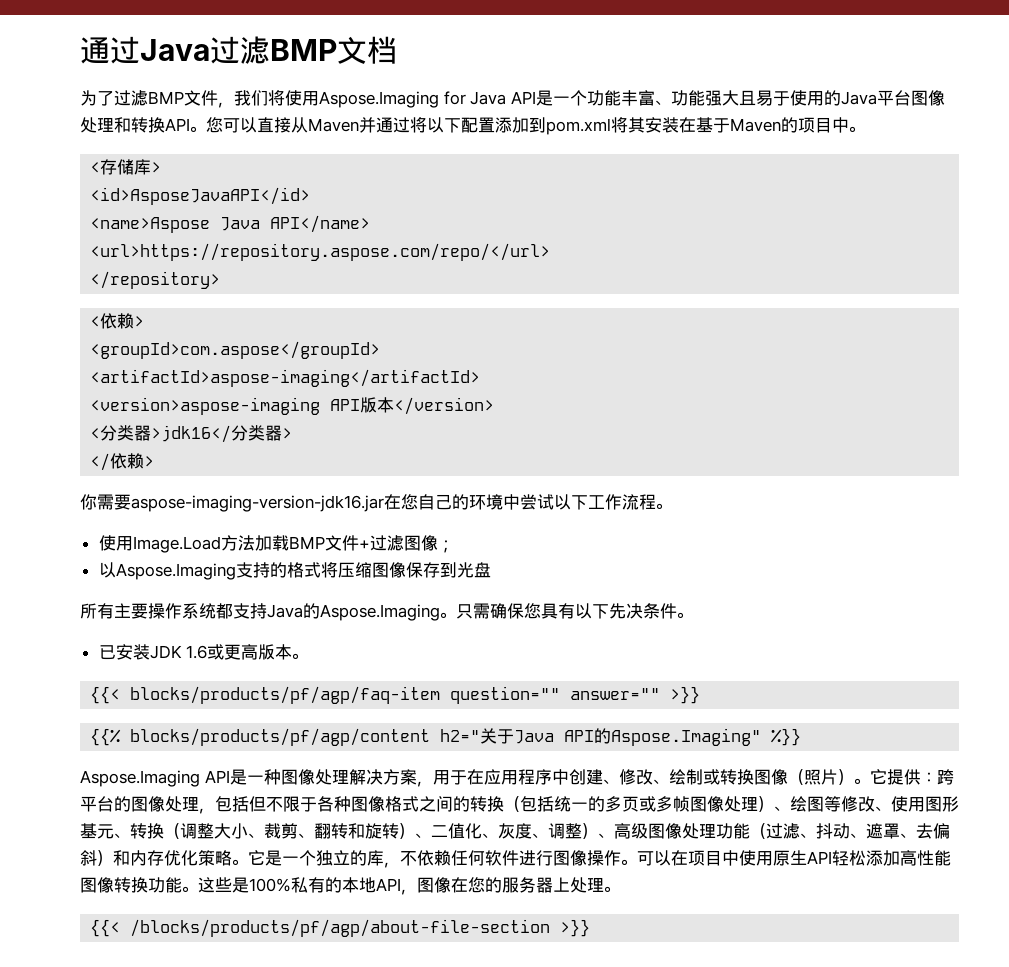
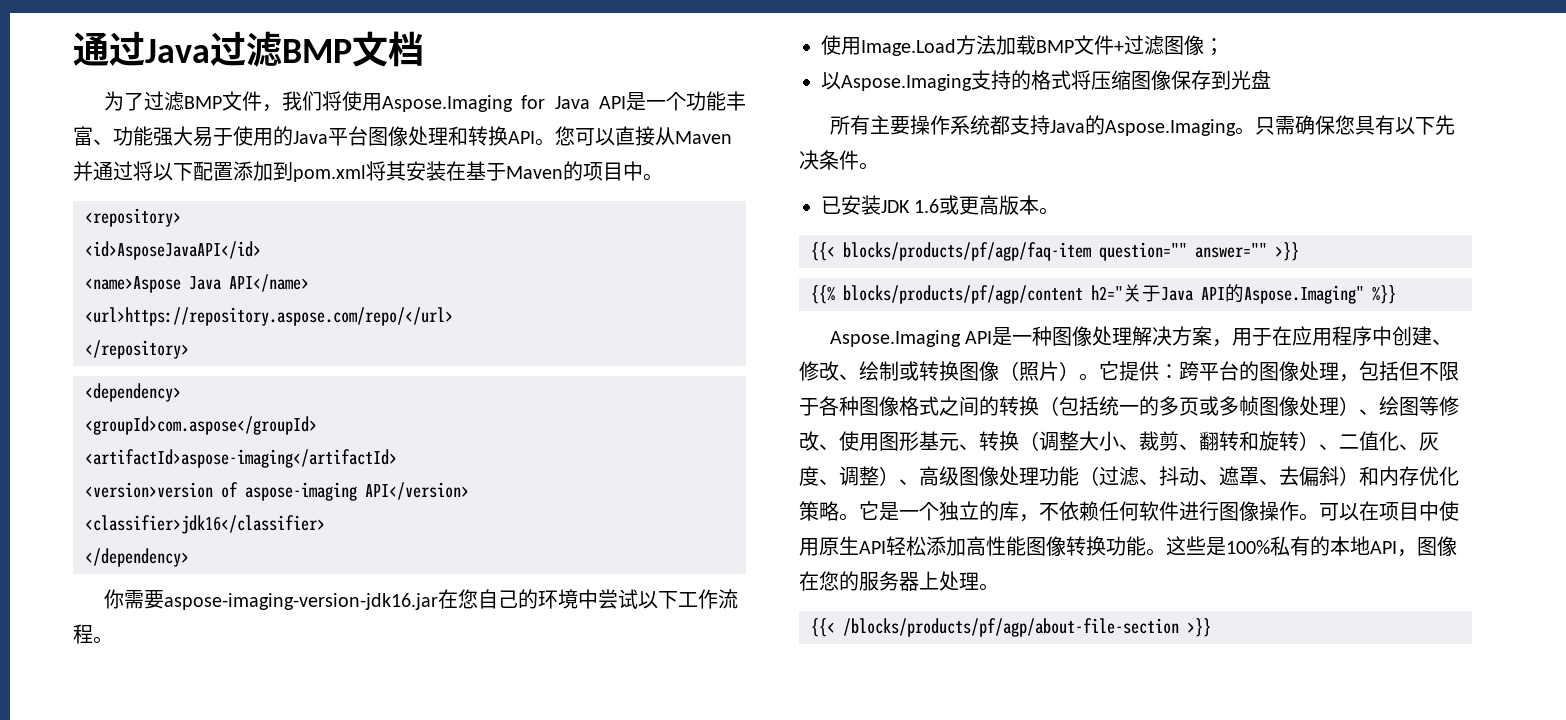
- 为了过滤BMP文件，我们将使用Aspose.Imaging for Java API是一个功能丰富、功能强大且易于使用的Java平台图像处理和转换API。
+ 为了过滤BMP文件，我们将使用Aspose.Imaging for Java API是一个功能丰富、功能强大易于使用的Java平台图像处理和转换API。
- <存储库>
+ <repository>
- <依赖>
+ <dependency>
- <version>aspose-imaging API版本</version>
- <分类器>jdk16</分类器>
- </依赖>
+ <version>version of aspose-imaging API</version>
+ <classifier>jdk16</classifier>
+ </dependency>

